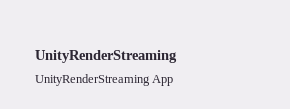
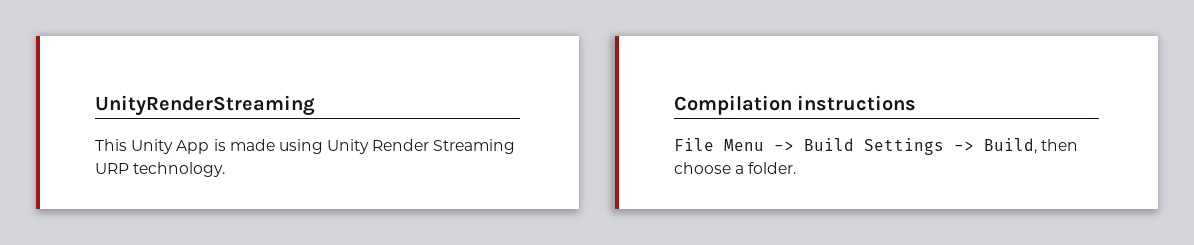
- UnityRenderStreaming App
+ This Unity App is made using Unity Render Streaming URP technology.
+ Compilation instructions
+ File Menu -> Build Settings -> Build, then choose a folder.

